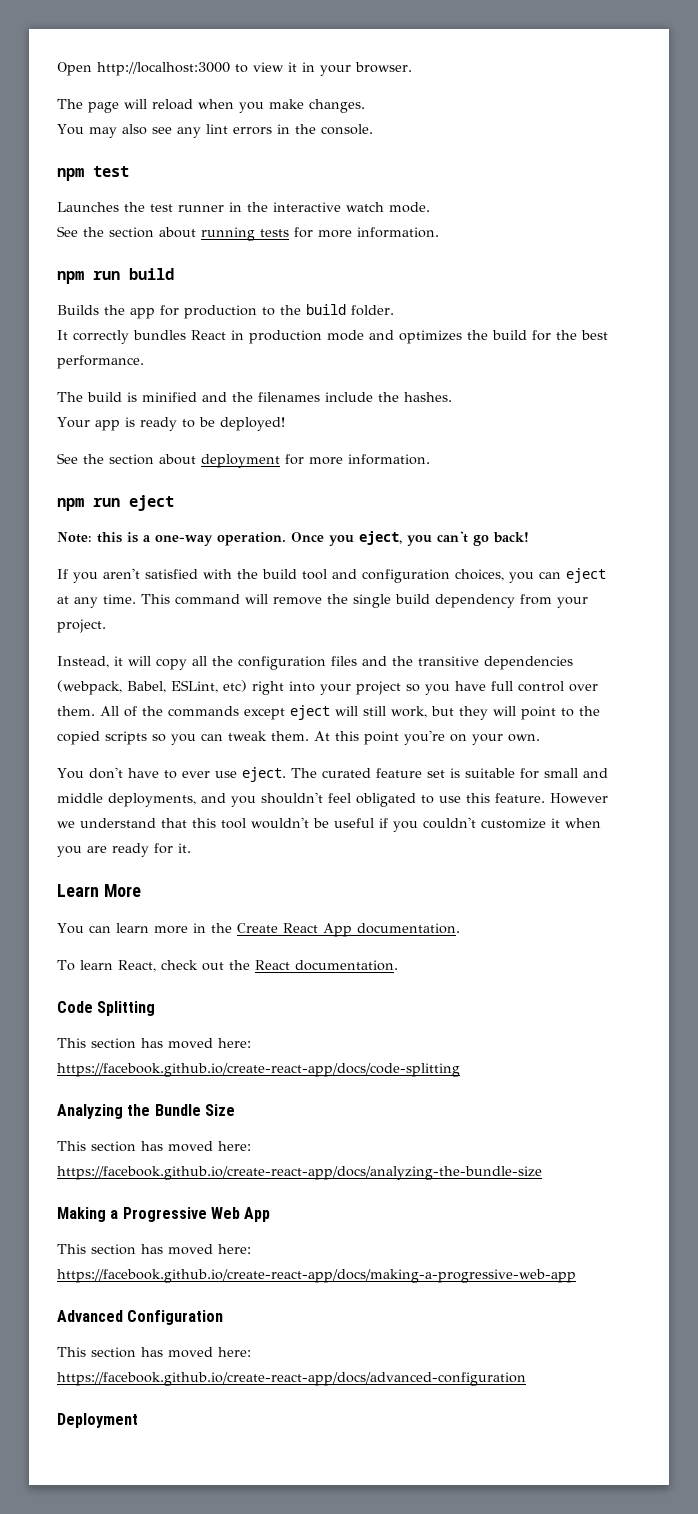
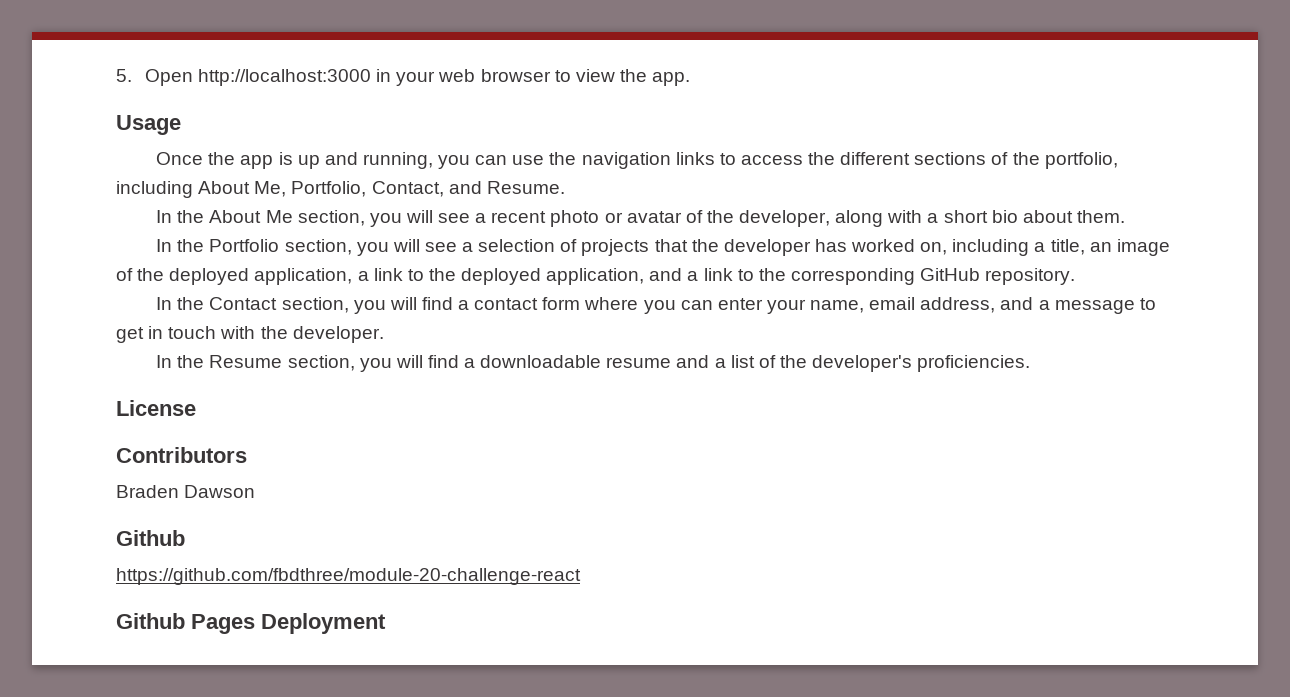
- Open http://localhost:3000 to view it in your browser.
- The page will reload when you make changes.
- You may also see any lint errors in the console.
- npm test
- Launches the test runner in the interactive watch mode.
- See the section about running tests for more information.
- npm run build
- Builds the app for production to the build folder.
- It correctly bundles React in production mode and optimizes the build for the best performance.
- The build is minified and the filenames include the hashes.
- Your app is ready to be deployed!
- See the section about deployment for more information.
- npm run eject
- Note: this is a one-way operation. Once you eject, you can't go back!
- If you aren't satisfied with the build tool and configuration choices, you can eject at any time. This command will remove the single build dependency from your project.
- Instead, it will copy all the configuration files and the transitive dependencies (webpack, Babel, ESLint, etc) right into your project so you have full control over them. All of the commands except eject will still work, but they will point to the copied scripts so you can tweak them. At this point you're on your own.
- You don't have to ever use eject. The curated feature set is suitable for small and middle deployments, and you shouldn't feel obligated to use this feature. However we understand that this tool wouldn't be useful if you couldn't customize it when you are ready for it.
- Learn More
- You can learn more in the Create React App documentation.
- To learn React, check out the React documentation.
- Code Splitting
- This section has moved here: https://facebook.github.io/create-react-app/docs/code-splitting
- Analyzing the Bundle Size
- This section has moved here: https://facebook.github.io/create-react-app/docs/analyzing-the-bundle-size
- Making a Progressive Web App
- This section has moved here: https://facebook.github.io/create-react-app/docs/making-a-progressive-web-app
- Advanced Configuration
- This section has moved here: https://facebook.github.io/create-react-app/docs/advanced-configuration
- Deployment
+ 5. Open http://localhost:3000 in your web browser to view the app.
+ Usage
+ Once the app is up and running, you can use the navigation links to access the different sections of the portfolio, including About Me, Portfolio, Contact, and Resume.
+ In the About Me section, you will see a recent photo or avatar of the developer, along with a short bio about them.
+ In the Portfolio section, you will see a selection of projects that the developer has worked on, including a title, an image of the deployed application, a link to the deployed application, and a link to the corresponding GitHub repository.
+ In the Contact section, you will find a contact form where you can enter your name, email address, and a message to get in touch with the developer.
+ In the Resume section, you will find a downloadable resume and a list of the developer's proficiencies.
+ License
+ Contributors
+ Braden Dawson
+ Github
+ https://github.com/fbdthree/module-20-challenge-react
+ Github Pages Deployment

